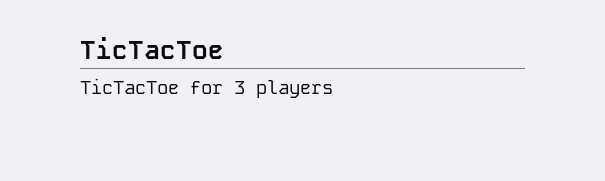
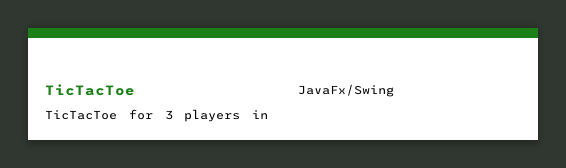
- TicTacToe for 3 players
+ TicTacToe for 3 players in JavaFx/Swing

